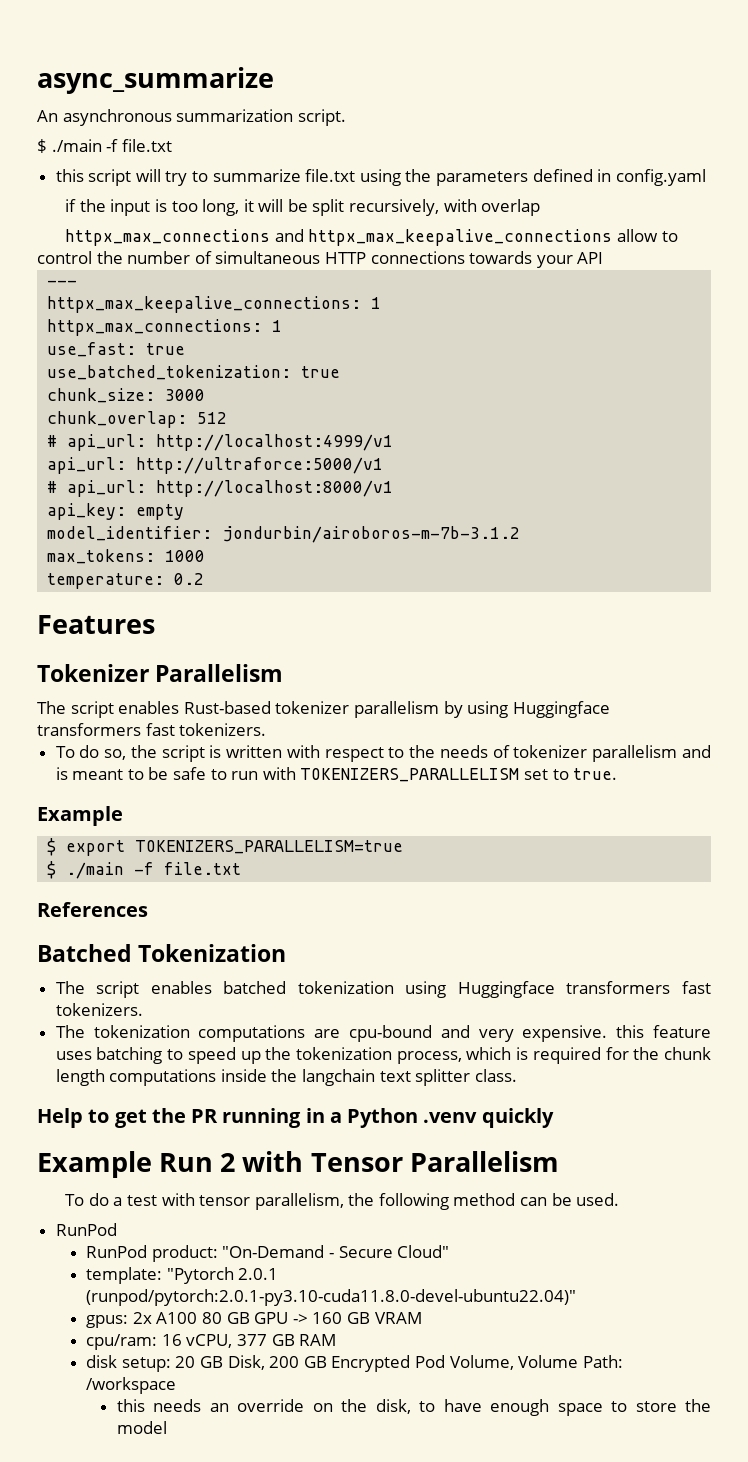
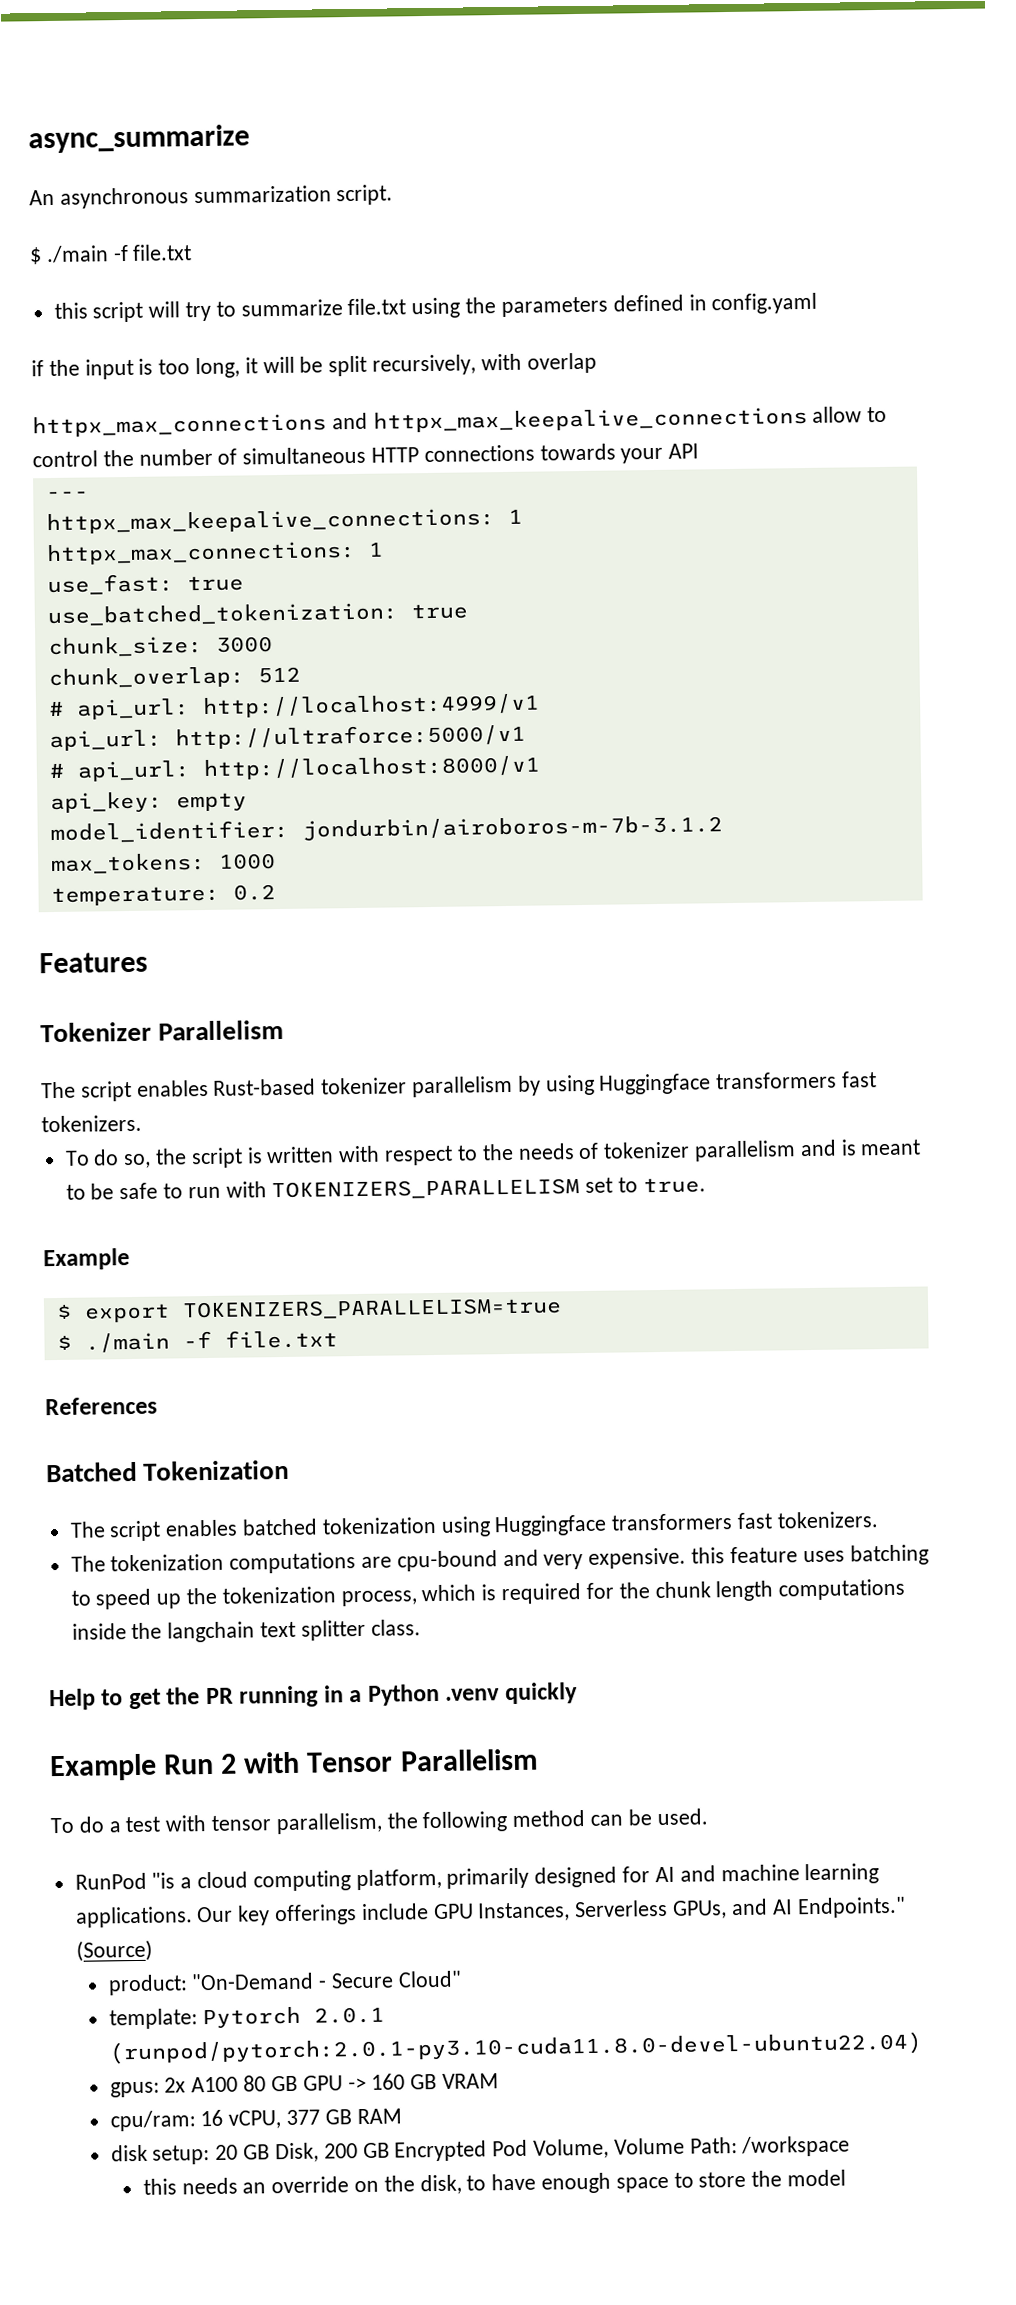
  To do a test with tensor parallelism, the following method can be used.
- RunPod
- RunPod product: "On-Demand - Secure Cloud"
+ RunPod "is a cloud computing platform, primarily designed for AI and machine learning applications. Our key offerings include GPU Instances, Serverless GPUs, and AI Endpoints." (Source)
+ product: "On-Demand - Secure Cloud"
- template: "Pytorch 2.0.1 (runpod/pytorch:2.0.1-py3.10-cuda11.8.0-devel-ubuntu22.04)"
+ template: Pytorch 2.0.1 (runpod/pytorch:2.0.1-py3.10-cuda11.8.0-devel-ubuntu22.04)

